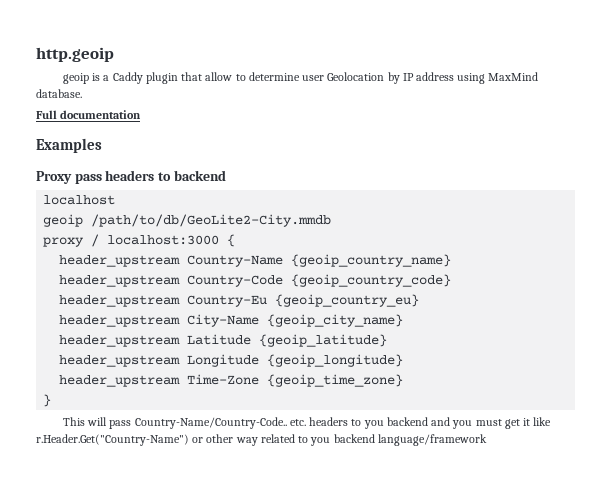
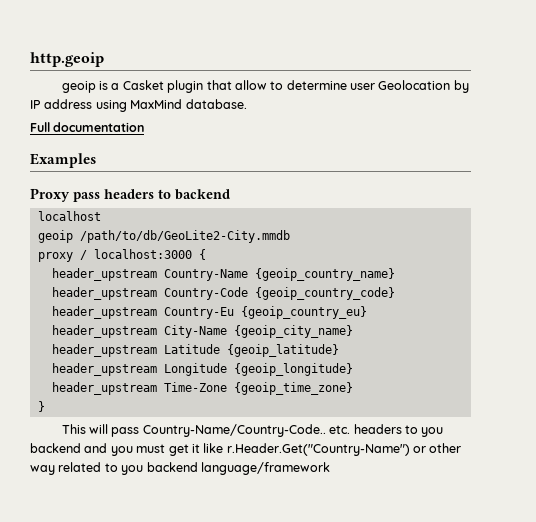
- geoip is a Caddy plugin that allow to determine user Geolocation by IP address using MaxMind database.
+ geoip is a Casket plugin that allow to determine user Geolocation by IP address using MaxMind database.

